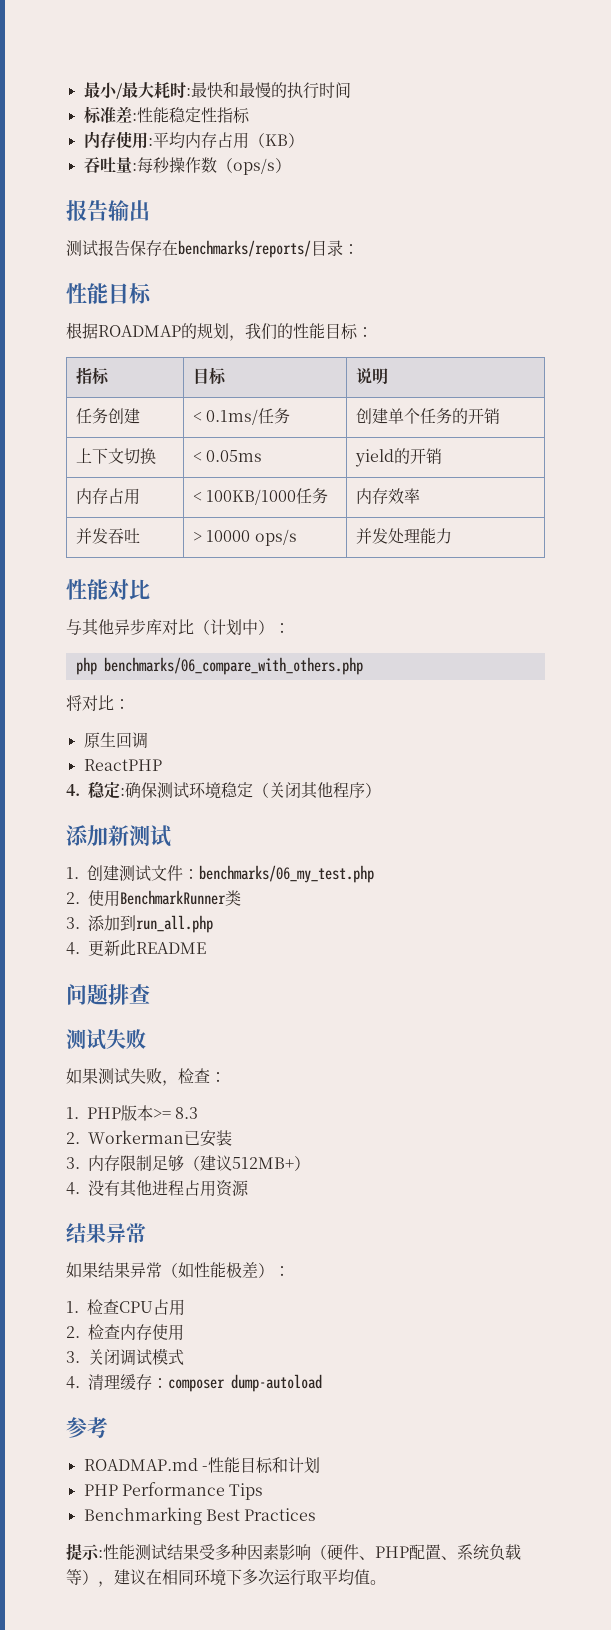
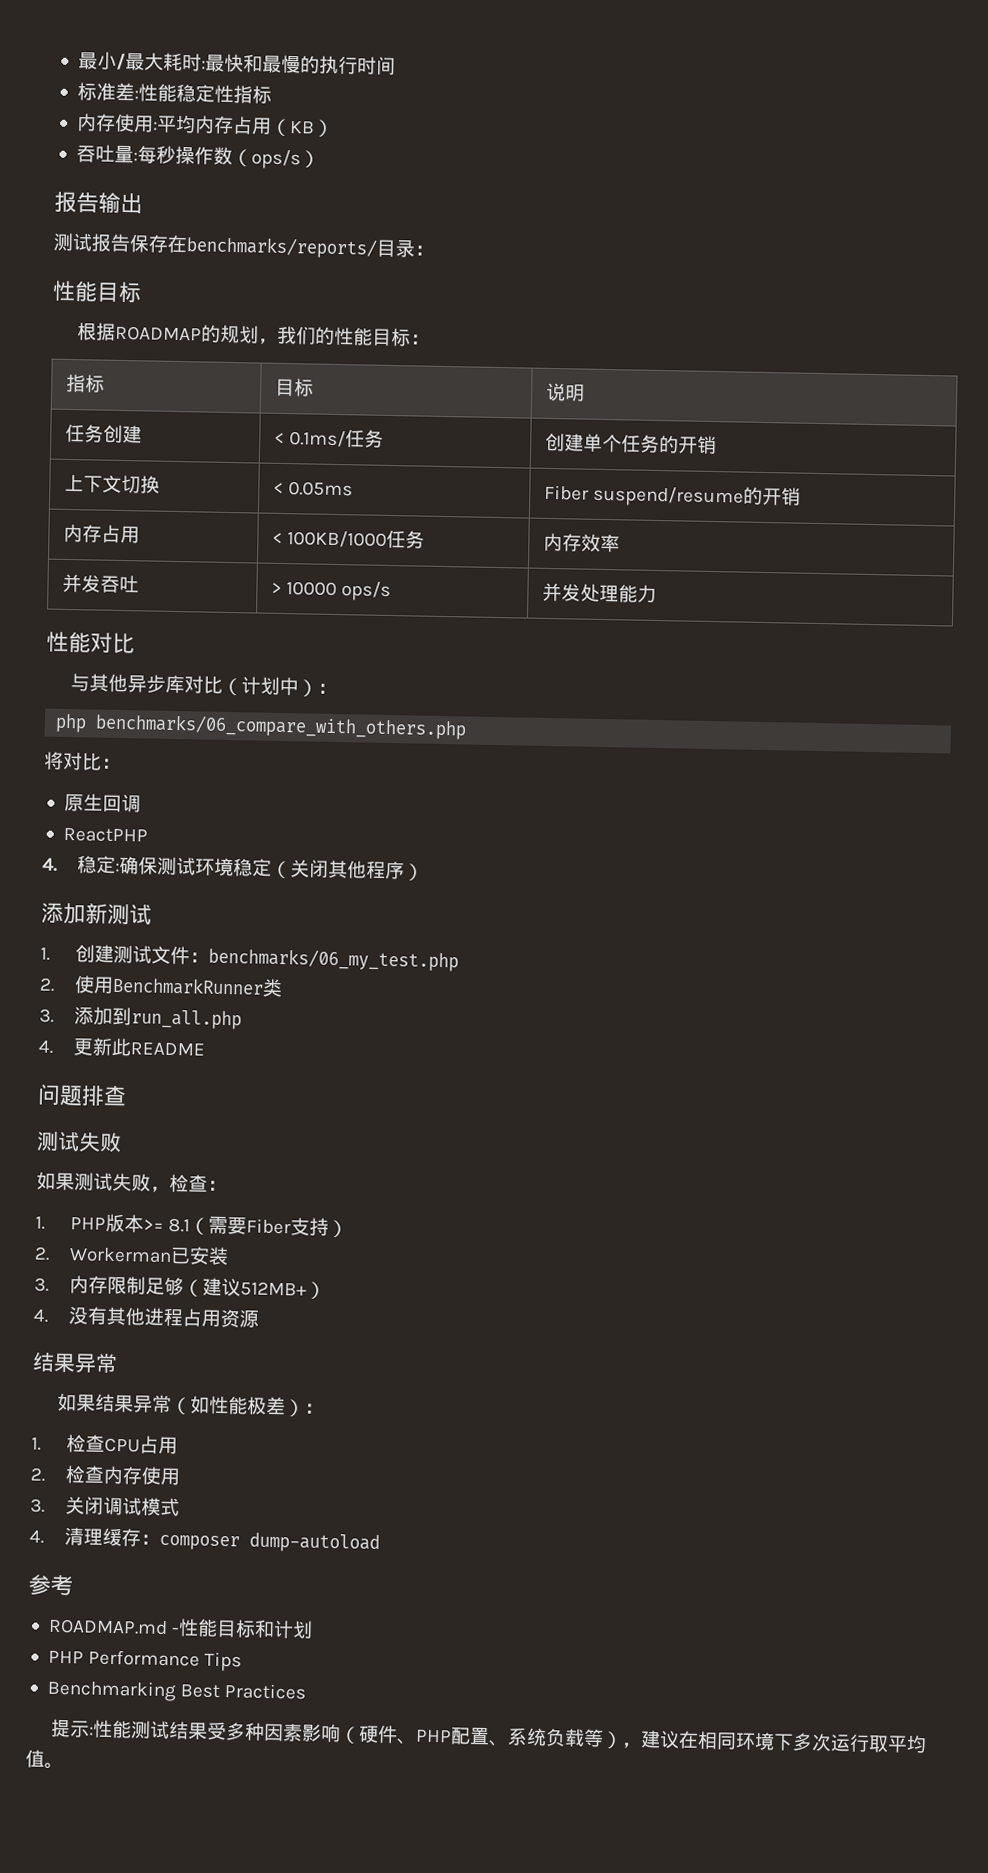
- 上下文切换 | < 0.05ms | yield的开销
+ 上下文切换 | < 0.05ms | Fiber suspend/resume的开销
- 1. PHP版本>= 8.3
+ 1. PHP版本>= 8.1（需要Fiber支持）

